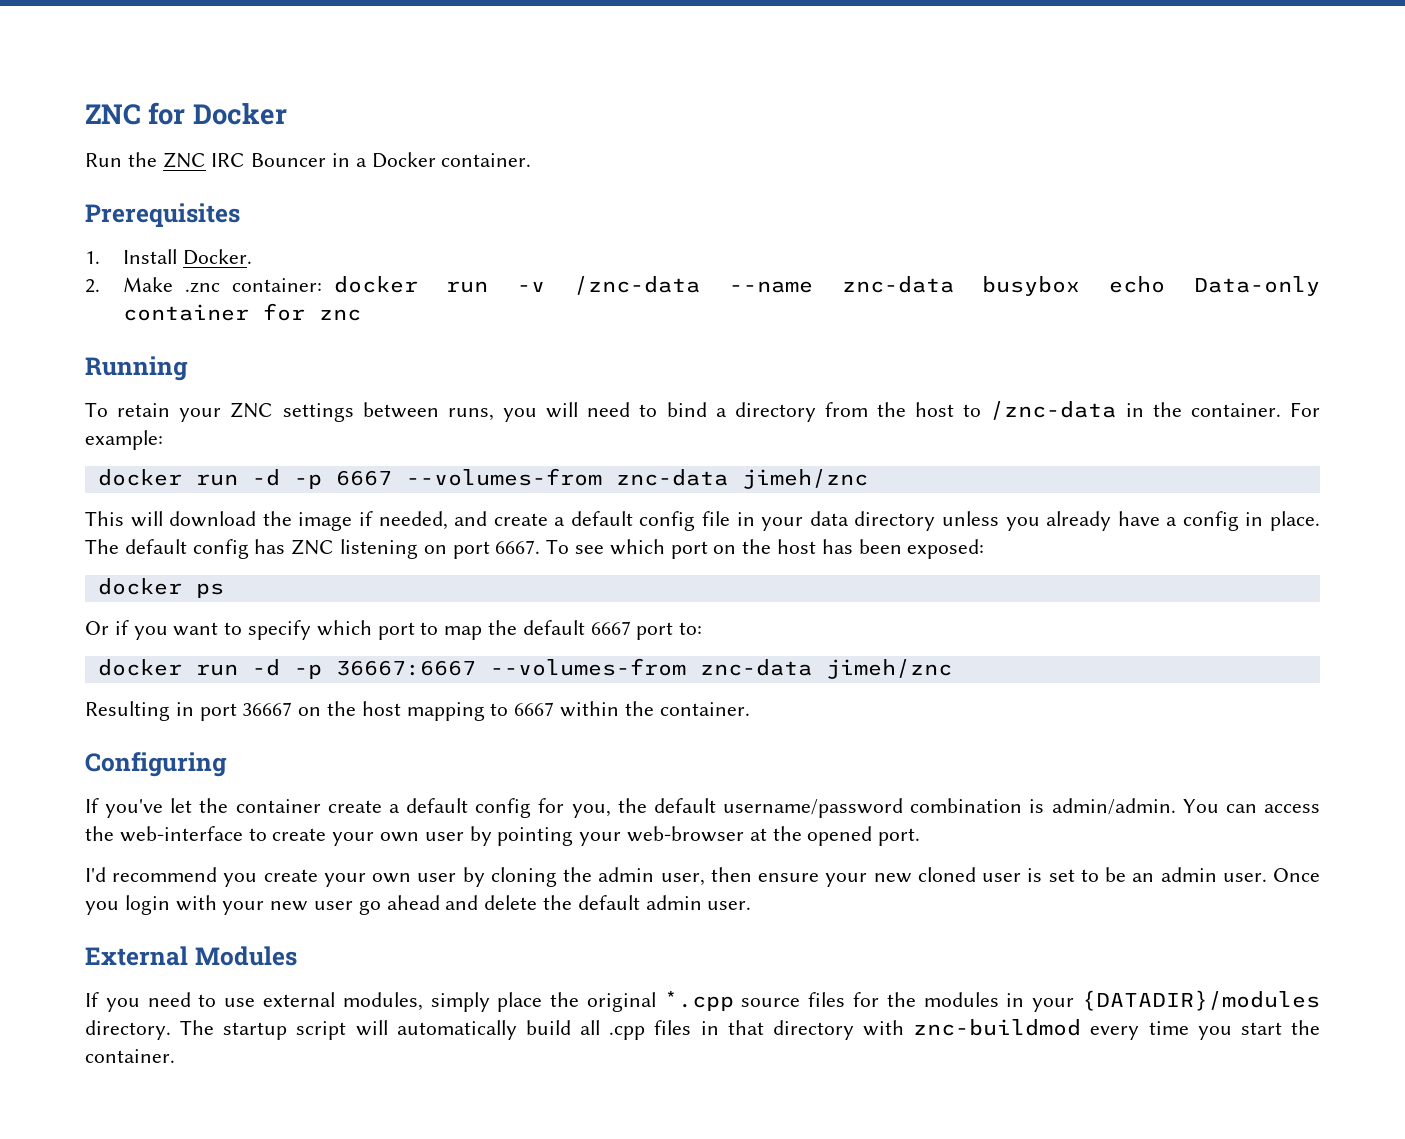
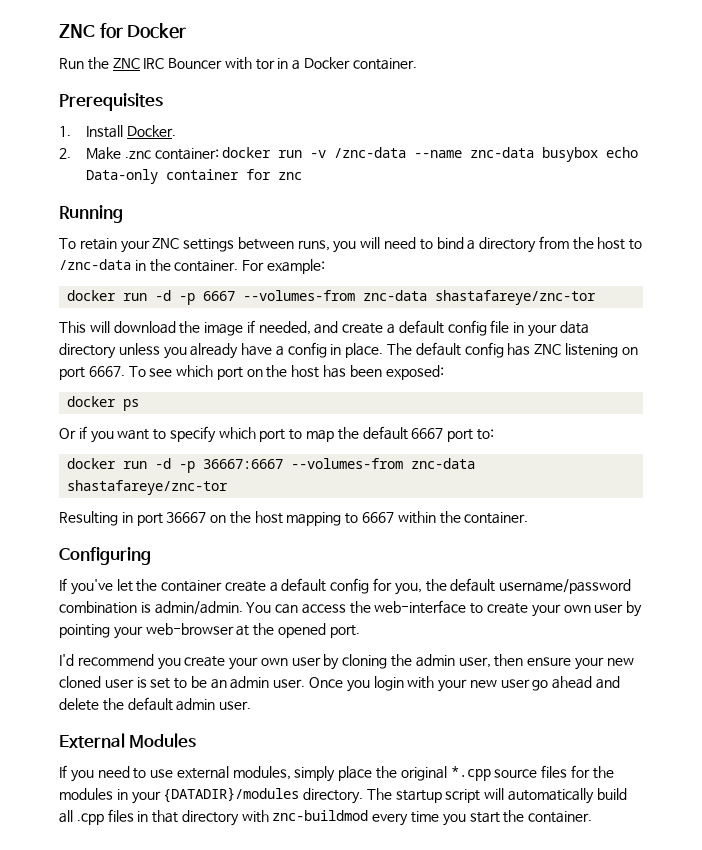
- Run the ZNC IRC Bouncer in a Docker container.
+ Run the ZNC IRC Bouncer with tor in a Docker container.
- docker run -d -p 6667 --volumes-from znc-data jimeh/znc
+ docker run -d -p 6667 --volumes-from znc-data shastafareye/znc-tor
- docker run -d -p 36667:6667 --volumes-from znc-data jimeh/znc
+ docker run -d -p 36667:6667 --volumes-from znc-data shastafareye/znc-tor

